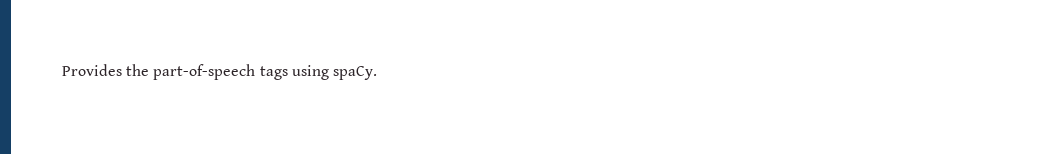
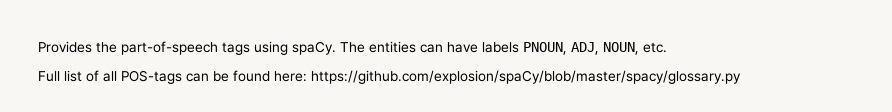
+ The entities can have labels PNOUN, ADJ, NOUN, etc.
+ Full list of all POS-tags can be found here: https://github.com/explosion/spaCy/blob/master/spacy/glossary.py

